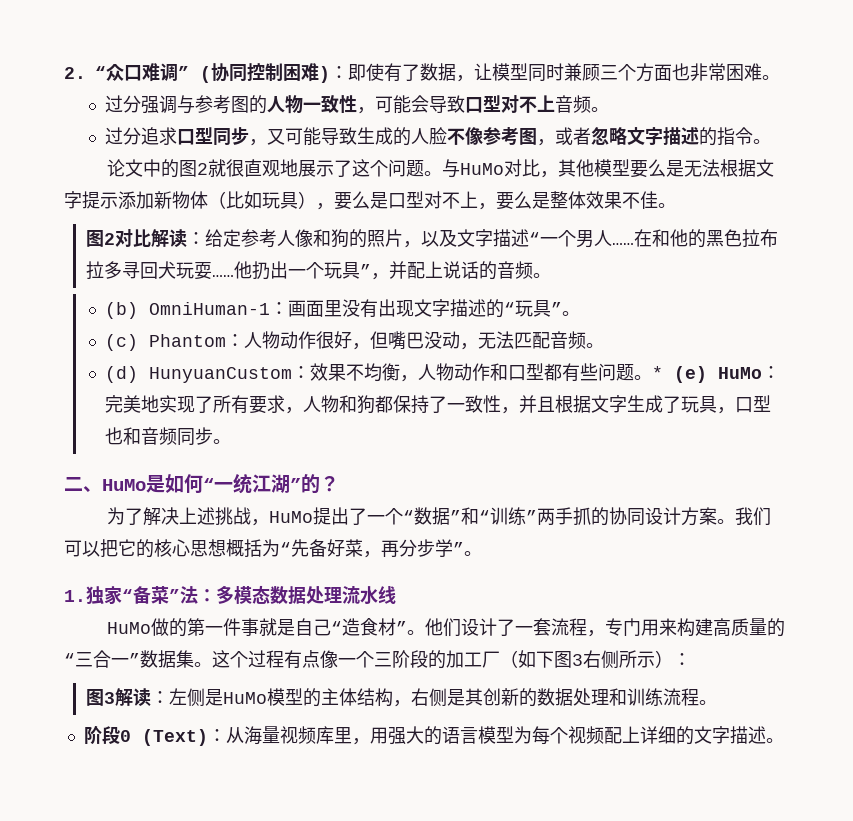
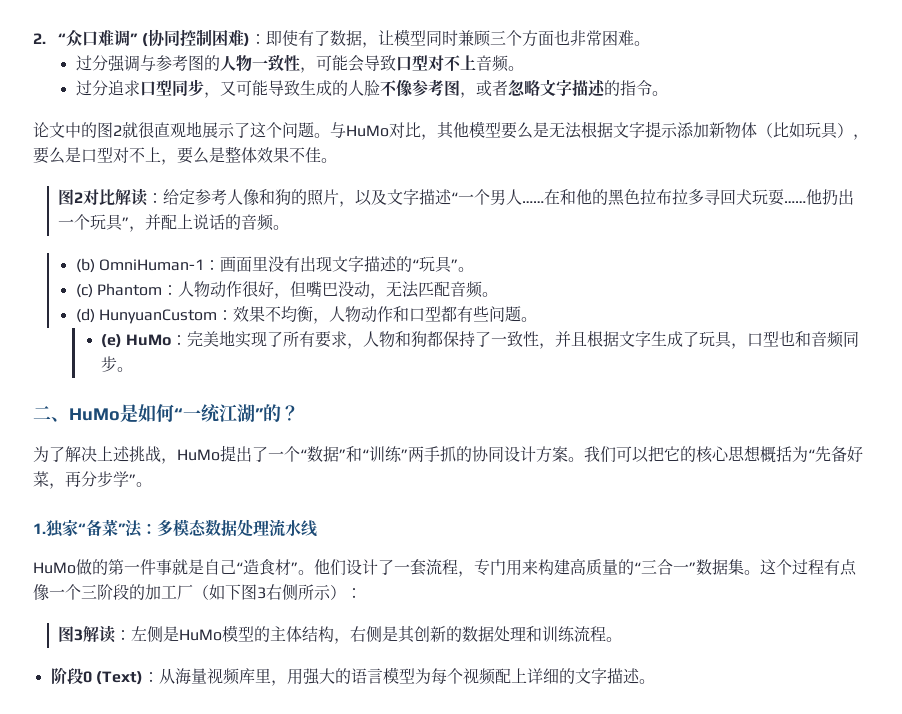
- (d) HunyuanCustom：效果不均衡，人物动作和口型都有些问题。* (e) HuMo：完美地实现了所有要求，人物和狗都保持了一致性，并且根据文字生成了玩具，口型也和音频同步。
+ (d) HunyuanCustom：效果不均衡，人物动作和口型都有些问题。
+ (e) HuMo：完美地实现了所有要求，人物和狗都保持了一致性，并且根据文字生成了玩具，口型也和音频同步。

